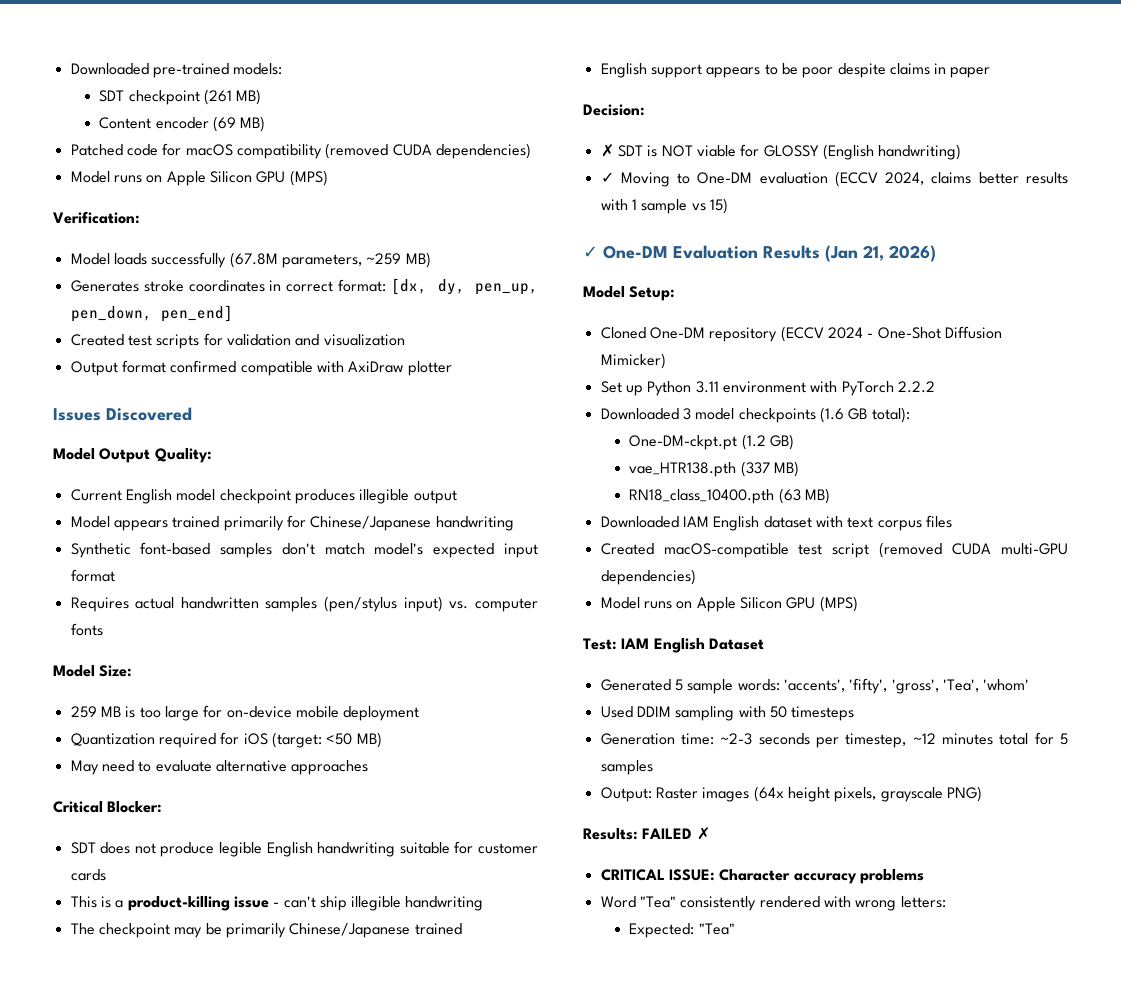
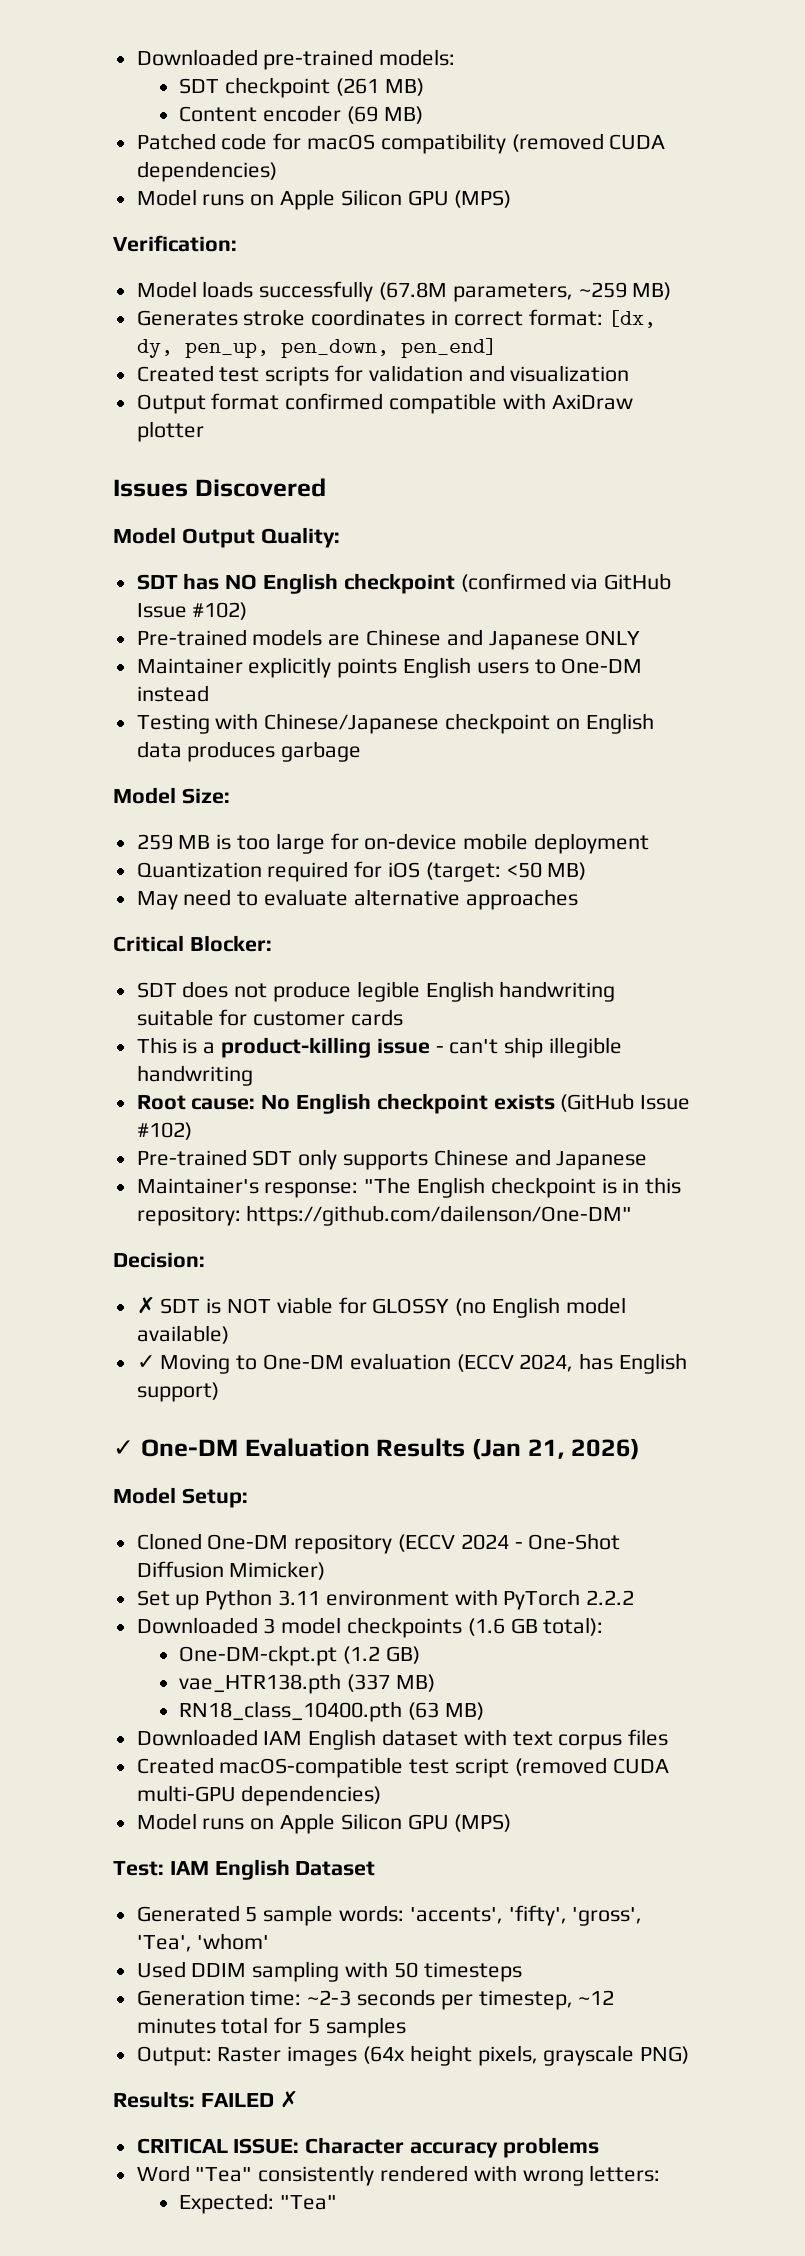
- Current English model checkpoint produces illegible output
- Model appears trained primarily for Chinese/Japanese handwriting
- Synthetic font-based samples don't match model's expected input format
- Requires actual handwritten samples (pen/stylus input) vs. computer fonts
+ SDT has NO English checkpoint (confirmed via GitHub Issue #102)
+ Pre-trained models are Chinese and Japanese ONLY
+ Maintainer explicitly points English users to One-DM instead
+ Testing with Chinese/Japanese checkpoint on English data produces garbage
- The checkpoint may be primarily Chinese/Japanese trained
- English support appears to be poor despite claims in paper
+ Root cause: No English checkpoint exists (GitHub Issue #102)
+ Pre-trained SDT only supports Chinese and Japanese
+ Maintainer's response: "The English checkpoint is in this repository: https://github.com/dailenson/One-DM"
- ✗ SDT is NOT viable for GLOSSY (English handwriting)
+ ✗ SDT is NOT viable for GLOSSY (no English model available)
- ✓ Moving to One-DM evaluation (ECCV 2024, claims better results with 1 sample vs 15)
+ ✓ Moving to One-DM evaluation (ECCV 2024, has English support)

